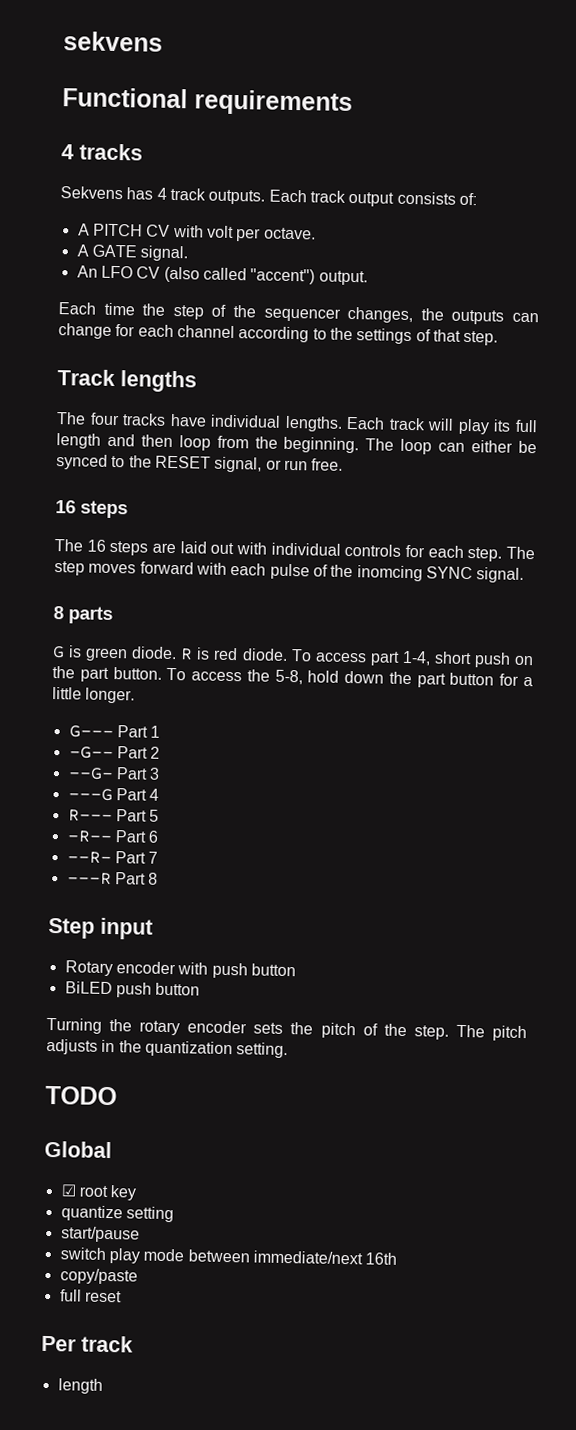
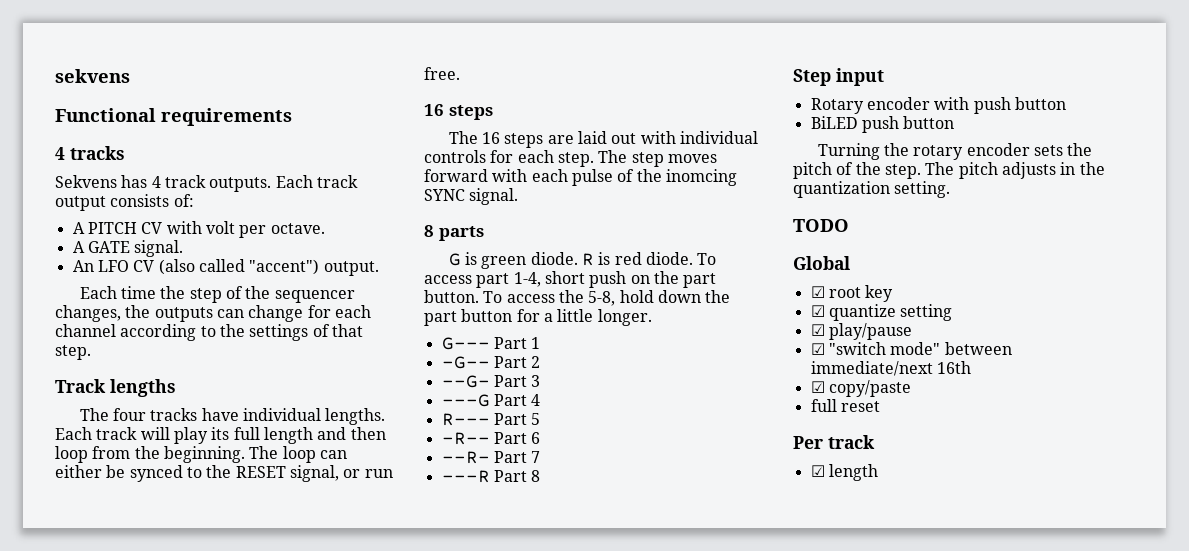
- quantize setting
+ ☑ quantize setting
- start/pause
- switch play mode between immediate/next 16th
+ ☑ play/pause
+ ☑ "switch mode" between immediate/next 16th
- copy/paste
+ ☑ copy/paste
  Per track
- length
+ ☑ length

